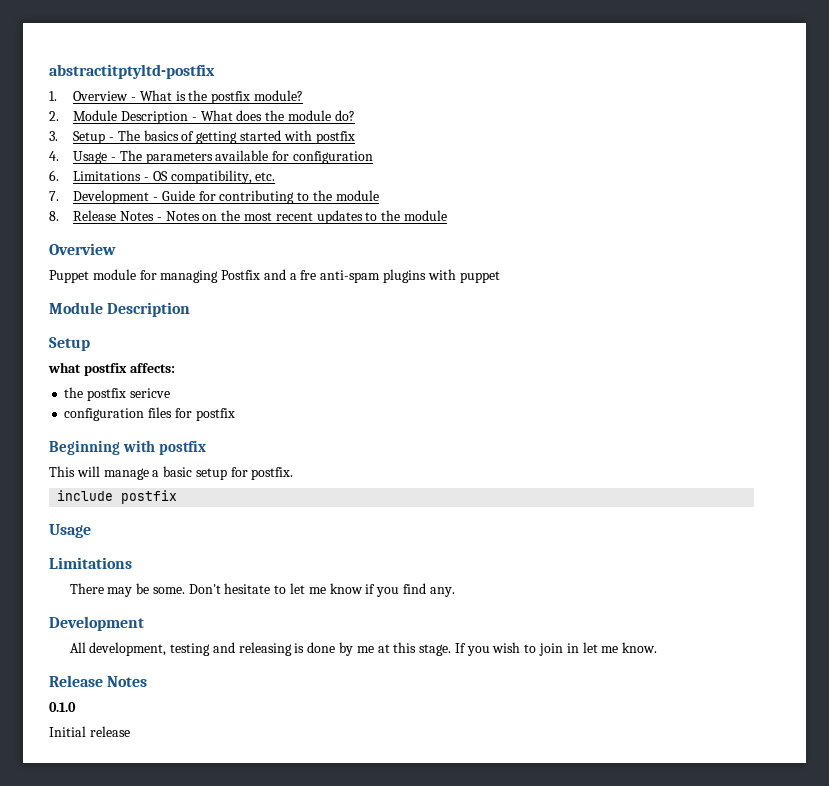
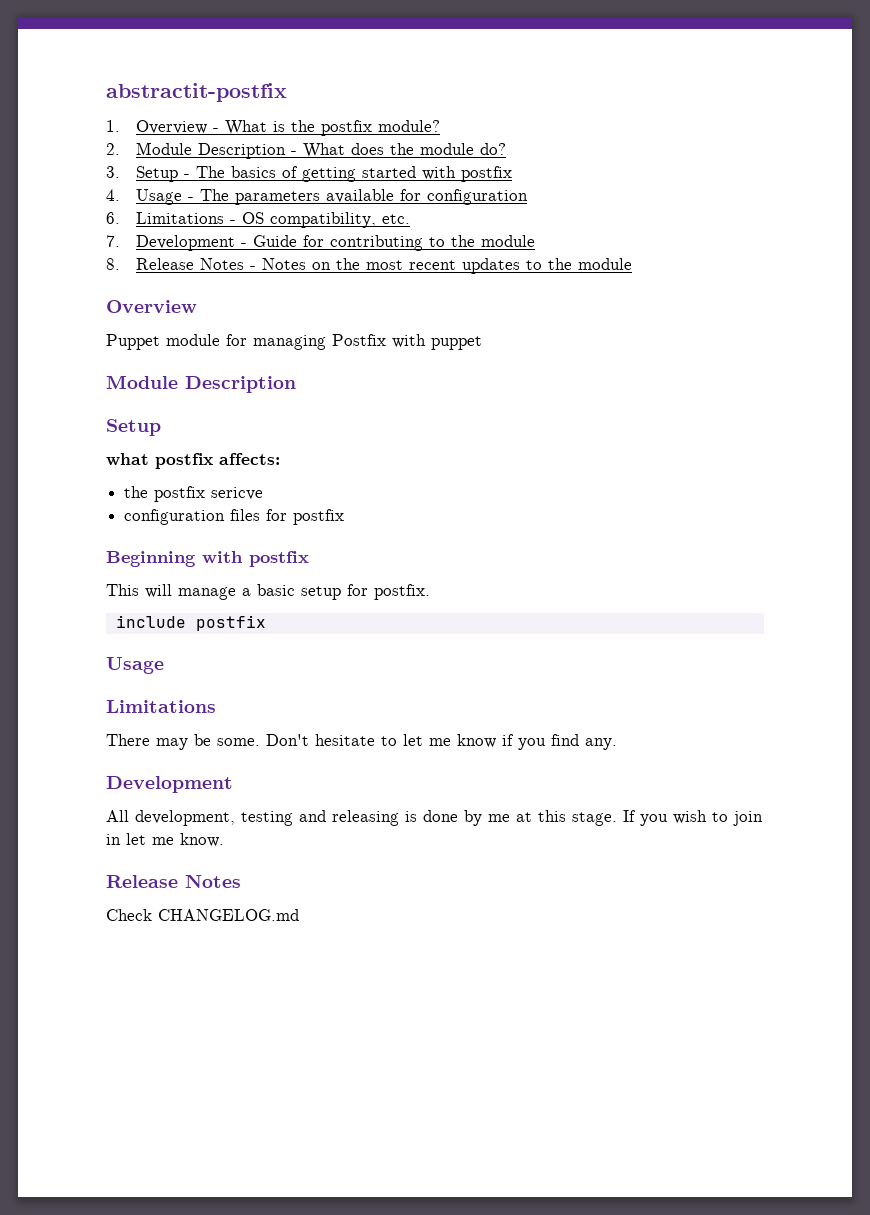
- abstractitptyltd-postfix
+ abstractit-postfix
- Puppet module for managing Postfix and a fre anti-spam plugins with puppet
+ Puppet module for managing Postfix with puppet
- 0.1.0
- Initial release
+ Check CHANGELOG.md

